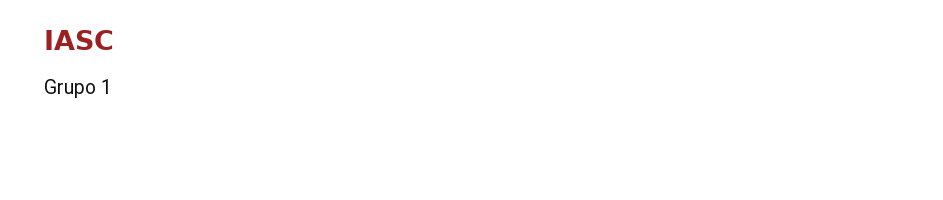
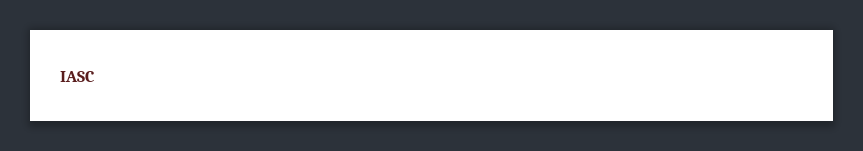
- Grupo 1

